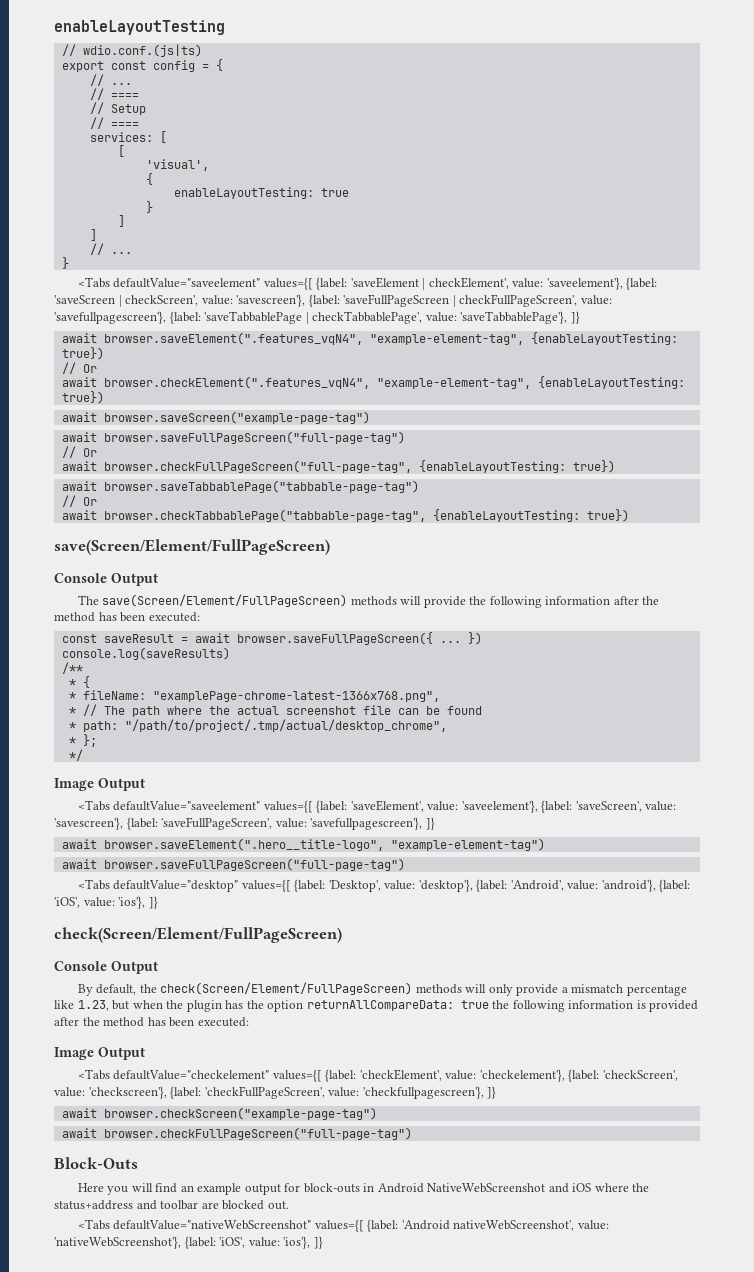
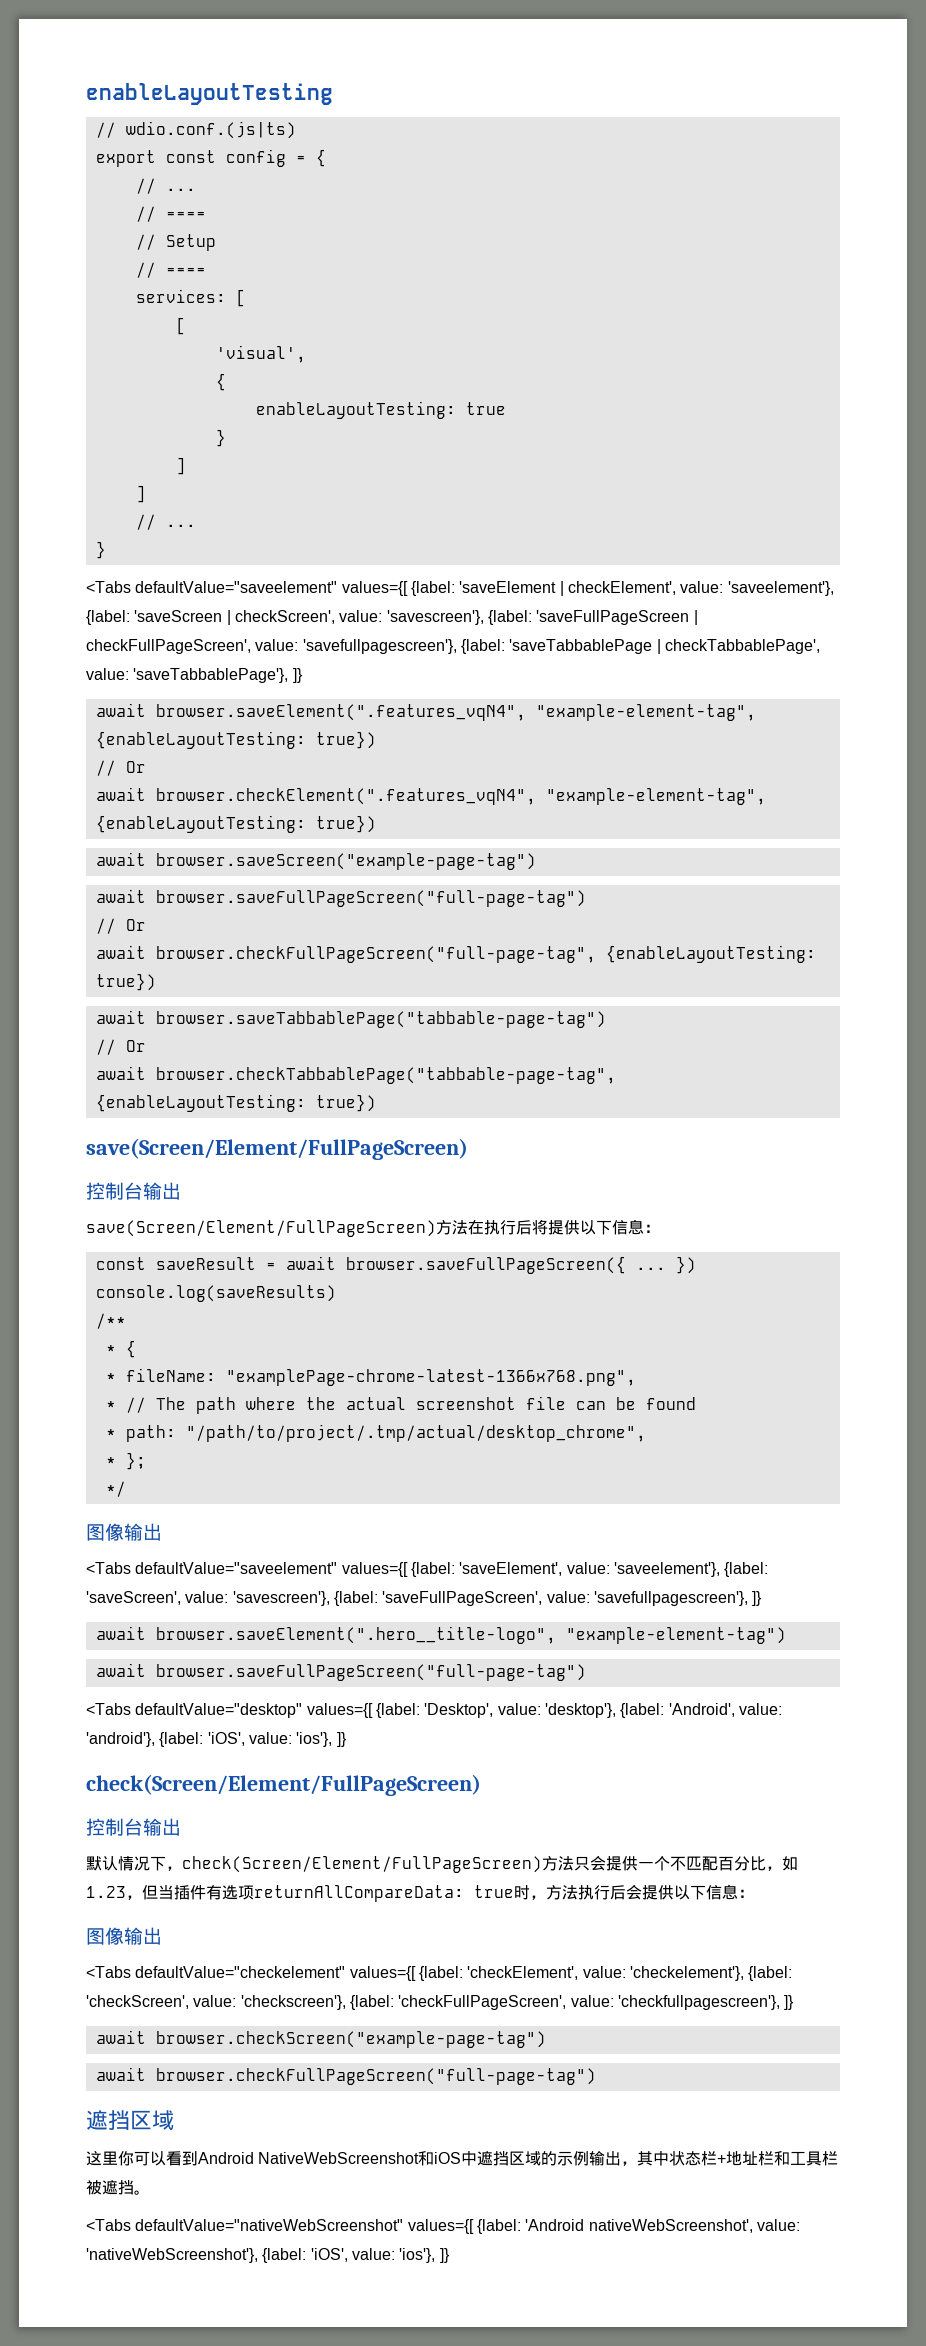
  await browser.checkTabbablePage("tabbable-page-tag", {enableLayoutTesting: true})
  save(Screen/Element/FullPageScreen)
- Console Output
- The save(Screen/Element/FullPageScreen) methods will provide the following information after the method has been executed:
+ 控制台输出
+ save(Screen/Element/FullPageScreen)方法在执行后将提供以下信息：
  */
- Image Output
+ 图像输出
  <Tabs defaultValue="desktop" values={[ {label: 'Desktop', value: 'desktop'}, {label: 'Android', value: 'android'}, {label: 'iOS', value: 'ios'}, ]}
  check(Screen/Element/FullPageScreen)
- Console Output
- By default, the check(Screen/Element/FullPageScreen) methods will only provide a mismatch percentage like 1.23, but when the plugin has the option returnAllCompareData: true the following information is provided after the method has been executed:
- Image Output
+ 控制台输出
+ 默认情况下，check(Screen/Element/FullPageScreen)方法只会提供一个不匹配百分比，如1.23，但当插件有选项returnAllCompareData: true时，方法执行后会提供以下信息：
+ 图像输出
  await browser.checkFullPageScreen("full-page-tag")
- Block-Outs
- Here you will find an example output for block-outs in Android NativeWebScreenshot and iOS where the status+address and toolbar are blocked out.
+ 遮挡区域
+ 这里你可以看到Android NativeWebScreenshot和iOS中遮挡区域的示例输出，其中状态栏+地址栏和工具栏被遮挡。

